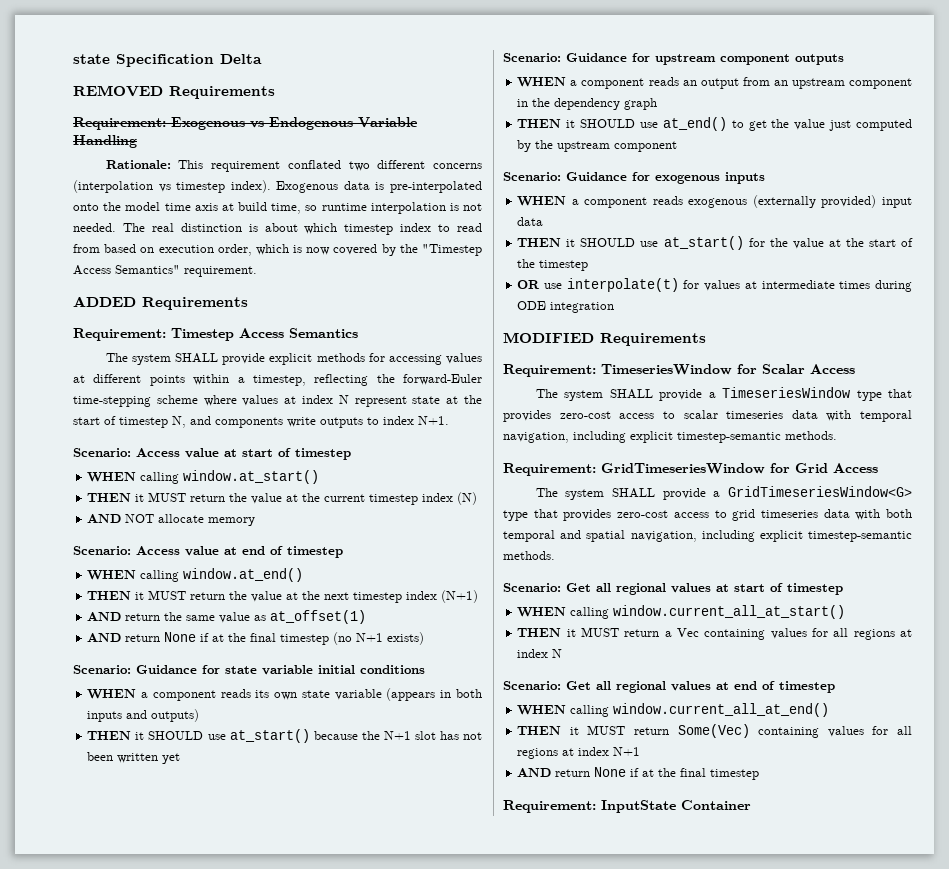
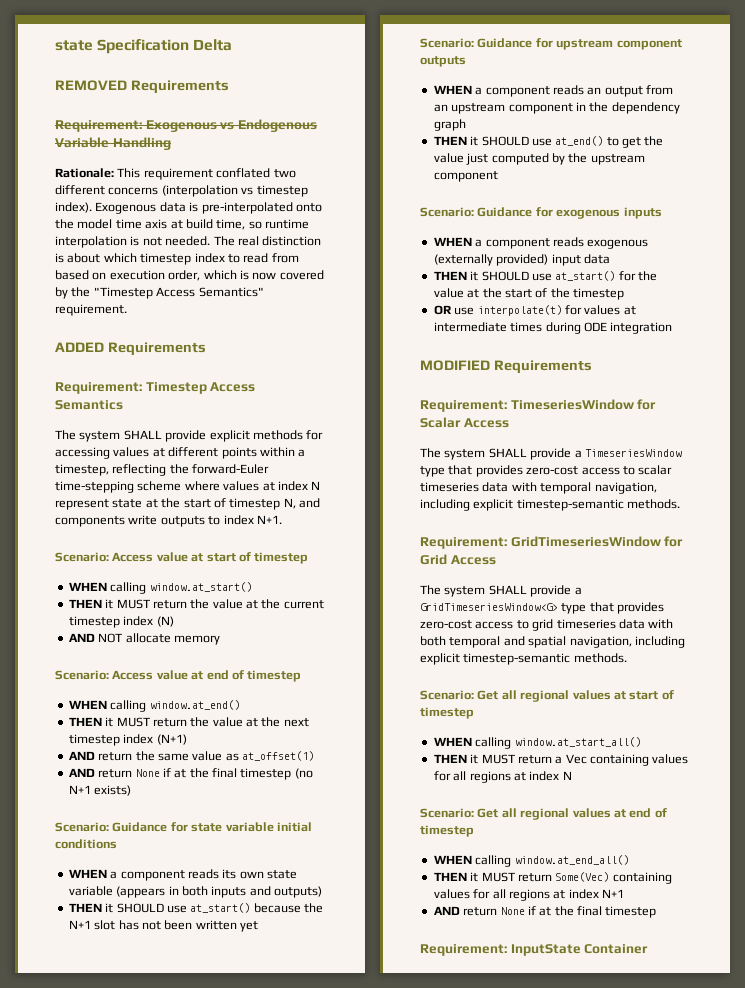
- WHEN calling window.current_all_at_start()
+ WHEN calling window.at_start_all()
- WHEN calling window.current_all_at_end()
+ WHEN calling window.at_end_all()

